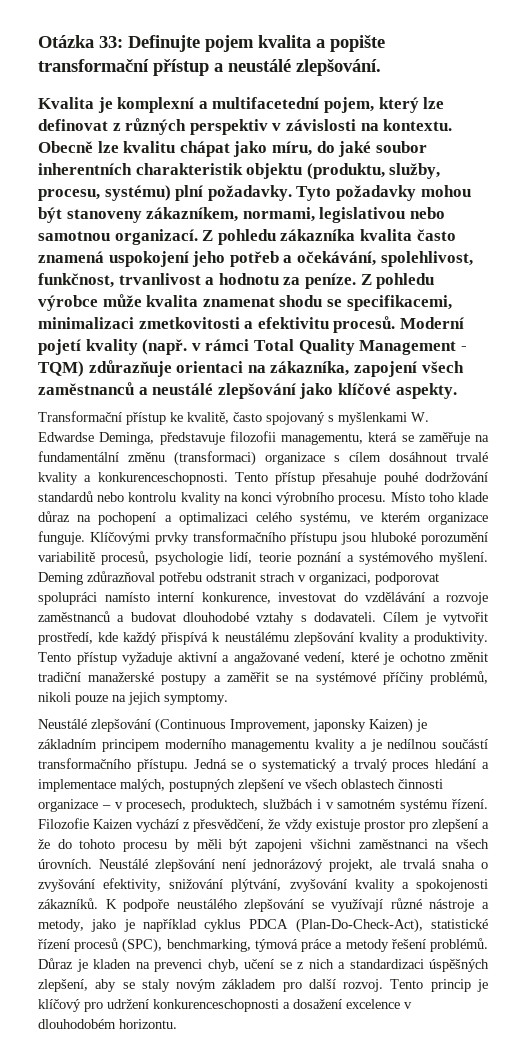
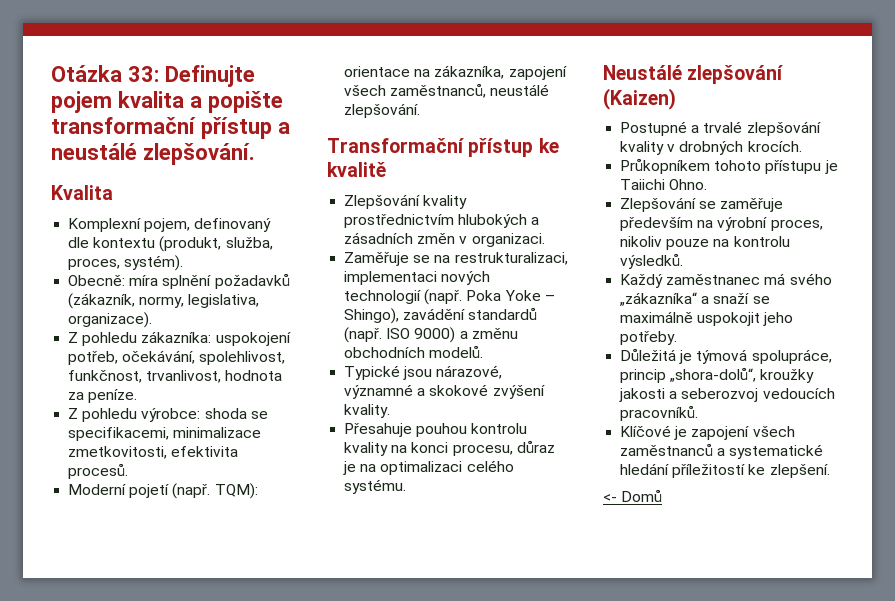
- Kvalita je komplexní a multifacetední pojem, který lze definovat z různých perspektiv v závislosti na kontextu. Obecně lze kvalitu chápat jako míru, do jaké soubor inherentních charakteristik objektu (produktu, služby, procesu, systému) plní požadavky. Tyto požadavky mohou být stanoveny zákazníkem, normami, legislativou nebo samotnou organizací. Z pohledu zákazníka kvalita často znamená uspokojení jeho potřeb a očekávání, spolehlivost, funkčnost, trvanlivost a hodnotu za peníze. Z pohledu výrobce může kvalita znamenat shodu se specifikacemi, minimalizaci zmetkovitosti a efektivitu procesů. Moderní pojetí kvality (např. v rámci Total Quality Management - TQM) zdůrazňuje orientaci na zákazníka, zapojení všech zaměstnanců a neustálé zlepšování jako klíčové aspekty.
- Transformační přístup ke kvalitě, často spojovaný s myšlenkami W. Edwardse Deminga, představuje filozofii managementu, která se zaměřuje na fundamentální změnu (transformaci) organizace s cílem dosáhnout trvalé kvality a konkurenceschopnosti. Tento přístup přesahuje pouhé dodržování standardů nebo kontrolu kvality na konci výrobního procesu. Místo toho klade důraz na pochopení a optimalizaci celého systému, ve kterém organizace funguje. Klíčovými prvky transformačního přístupu jsou hluboké porozumění variabilitě procesů, psychologie lidí, teorie poznání a systémového myšlení. Deming zdůrazňoval potřebu odstranit strach v organizaci, podporovat spolupráci namísto interní konkurence, investovat do vzdělávání a rozvoje zaměstnanců a budovat dlouhodobé vztahy s dodavateli. Cílem je vytvořit prostředí, kde každý přispívá k neustálému zlepšování kvality a produktivity. Tento přístup vyžaduje aktivní a angažované vedení, které je ochotno změnit tradiční manažerské postupy a zaměřit se na systémové příčiny problémů, nikoli pouze na jejich symptomy.
- Neustálé zlepšování (Continuous Improvement, japonsky Kaizen) je základním principem moderního managementu kvality a je nedílnou součástí transformačního přístupu. Jedná se o systematický a trvalý proces hledání a implementace malých, postupných zlepšení ve všech oblastech činnosti organizace – v procesech, produktech, službách i v samotném systému řízení. Filozofie Kaizen vychází z přesvědčení, že vždy existuje prostor pro zlepšení a že do tohoto procesu by měli být zapojeni všichni zaměstnanci na všech úrovních. Neustálé zlepšování není jednorázový projekt, ale trvalá snaha o zvyšování efektivity, snižování plýtvání, zvyšování kvality a spokojenosti zákazníků. K podpoře neustálého zlepšování se využívají různé nástroje a metody, jako je například cyklus PDCA (Plan-Do-Check-Act), statistické řízení procesů (SPC), benchmarking, týmová práce a metody řešení problémů. Důraz je kladen na prevenci chyb, učení se z nich a standardizaci úspěšných zlepšení, aby se staly novým základem pro další rozvoj. Tento princip je klíčový pro udržení konkurenceschopnosti a dosažení excelence v dlouhodobém horizontu.
+ Kvalita
+ Komplexní pojem, definovaný dle kontextu (produkt, služba, proces, systém).
+ Obecně: míra splnění požadavků (zákazník, normy, legislativa, organizace).
+ Z pohledu zákazníka: uspokojení potřeb, očekávání, spolehlivost, funkčnost, trvanlivost, hodnota za peníze.
+ Z pohledu výrobce: shoda se specifikacemi, minimalizace zmetkovitosti, efektivita procesů.
+ Moderní pojetí (např. TQM): orientace na zákazníka, zapojení všech zaměstnanců, neustálé zlepšování.
+ Transformační přístup ke kvalitě
+ Zlepšování kvality prostřednictvím hlubokých a zásadních změn v organizaci.
+ Zaměřuje se na restrukturalizaci, implementaci nových technologií (např. Poka Yoke – Shingo), zavádění standardů (např. ISO 9000) a změnu obchodních modelů.
+ Typické jsou nárazové, významné a skokové zvýšení kvality.
+ Přesahuje pouhou kontrolu kvality na konci procesu, důraz je na optimalizaci celého systému.
+ Neustálé zlepšování (Kaizen)
+ Postupné a trvalé zlepšování kvality v drobných krocích.
+ Průkopníkem tohoto přístupu je Taiichi Ohno.
+ Zlepšování se zaměřuje především na výrobní proces, nikoliv pouze na kontrolu výsledků.
+ Každý zaměstnanec má svého „zákazníka“ a snaží se maximálně uspokojit jeho potřeby.
+ Důležitá je týmová spolupráce, princip „shora-dolů“, kroužky jakosti a seberozvoj vedoucích pracovníků.
+ Klíčové je zapojení všech zaměstnanců a systematické hledání příležitostí ke zlepšení.
+ <- Domů

